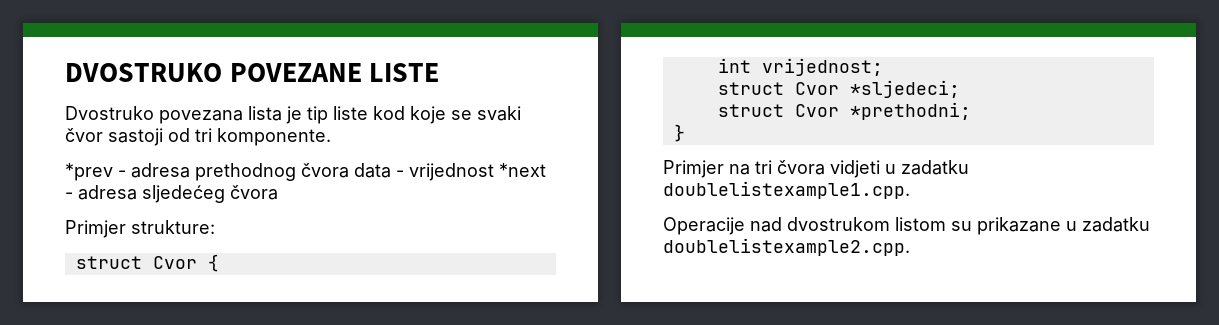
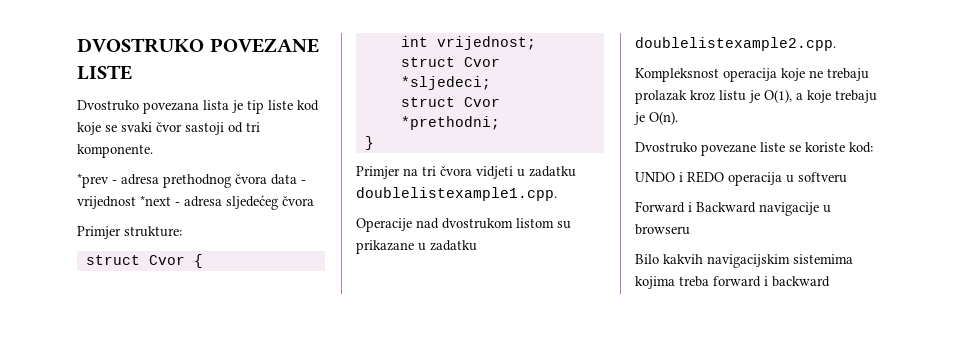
+ Kompleksnost operacija koje ne trebaju prolazak kroz listu je O(1), a koje trebaju je O(n).
+ Dvostruko povezane liste se koriste kod:
+ UNDO i REDO operacija u softveru
+ Forward i Backward navigacije u browseru
+ Bilo kakvih navigacijskim sistemima kojima treba forward i backward

